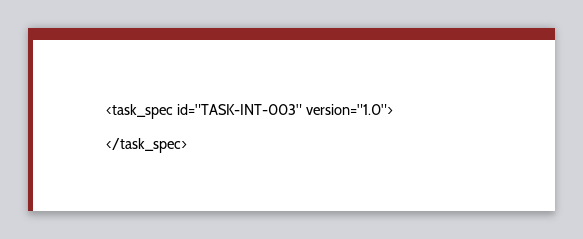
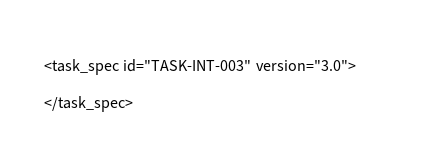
- <task_spec id="TASK-INT-003" version="1.0">
+ <task_spec id="TASK-INT-003" version="3.0">

